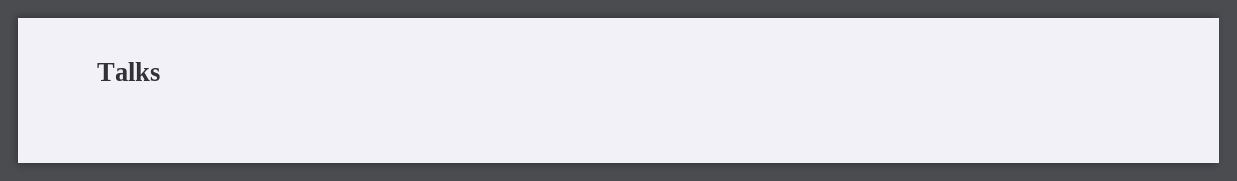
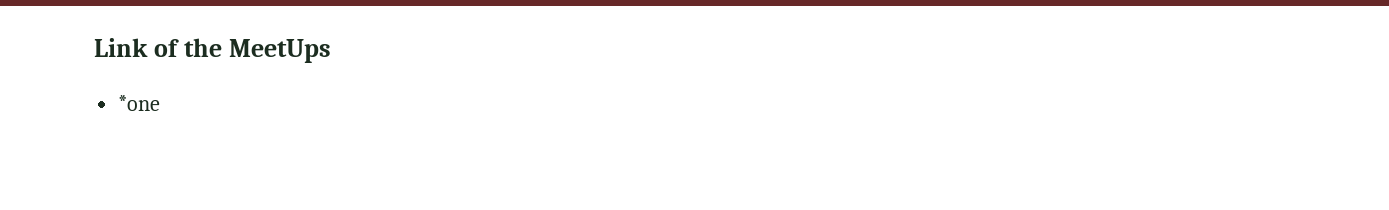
- Talks
+ Link of the MeetUps
+ *one

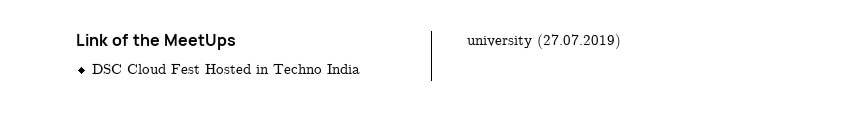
- *one
+ DSC Cloud Fest Hosted in Techno India university (27.07.2019)

